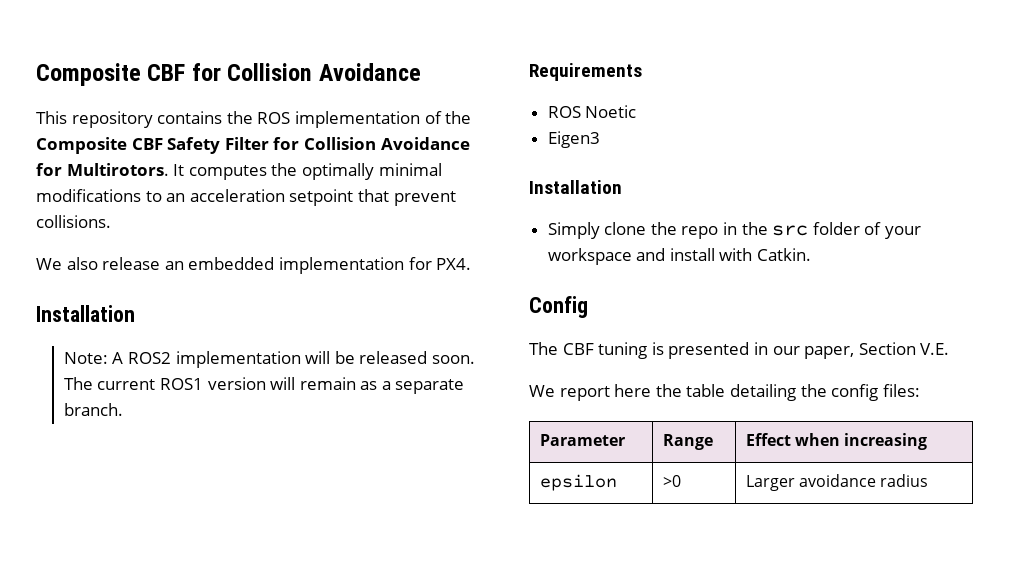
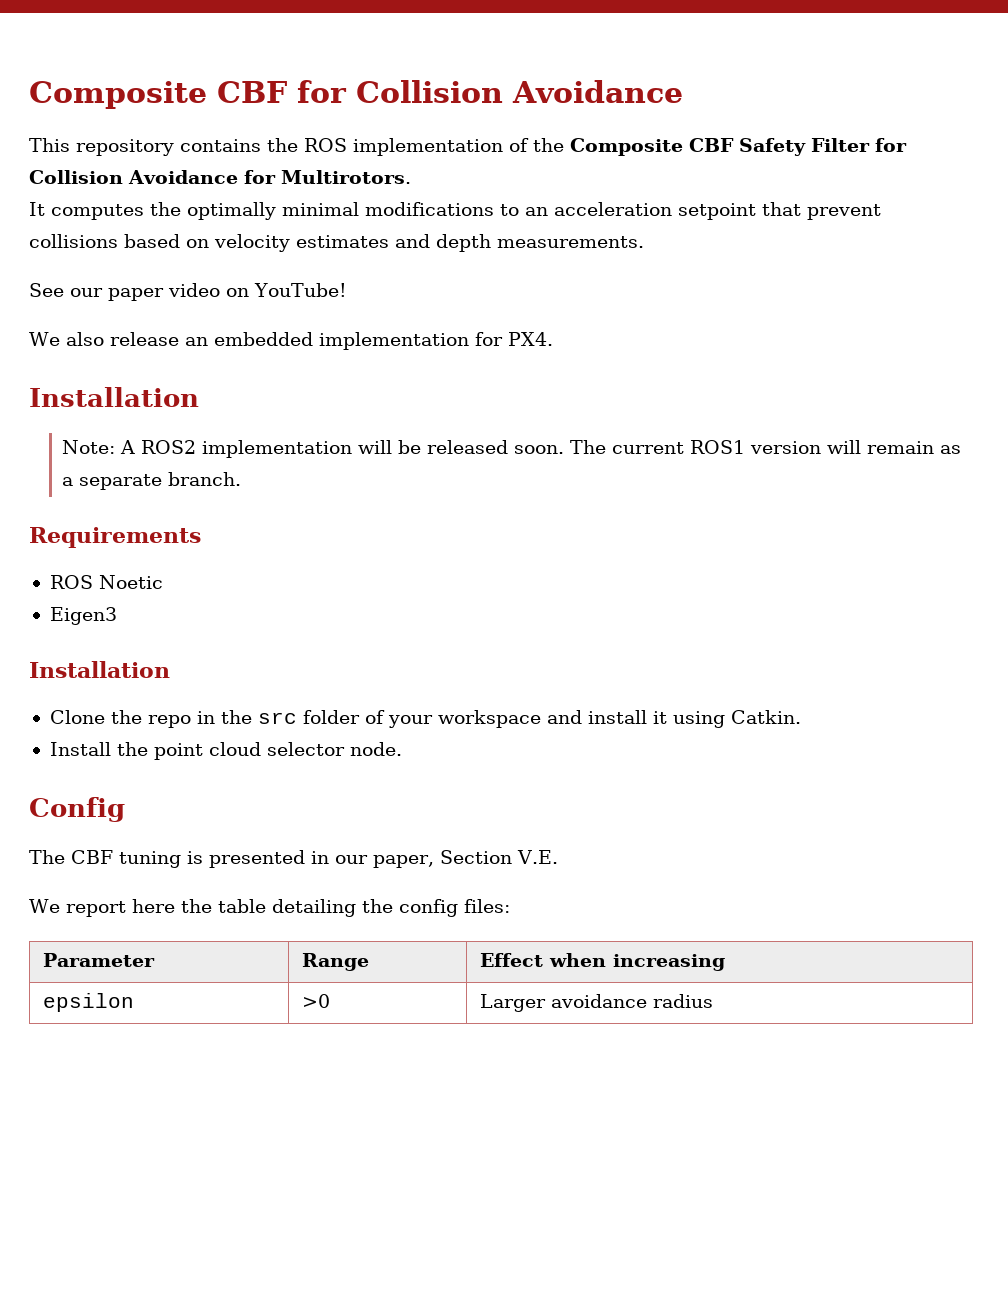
- This repository contains the ROS implementation of the Composite CBF Safety Filter for Collision Avoidance for Multirotors. It computes the optimally minimal modifications to an acceleration setpoint that prevent collisions.
+ This repository contains the ROS implementation of the Composite CBF Safety Filter for Collision Avoidance for Multirotors.
+ It computes the optimally minimal modifications to an acceleration setpoint that prevent collisions based on velocity estimates and depth measurements.
+ See our paper video on YouTube!
- Simply clone the repo in the src folder of your workspace and install with Catkin.
+ Clone the repo in the src folder of your workspace and install it using Catkin.
+ Install the point cloud selector node.

